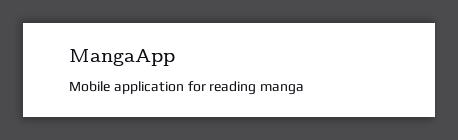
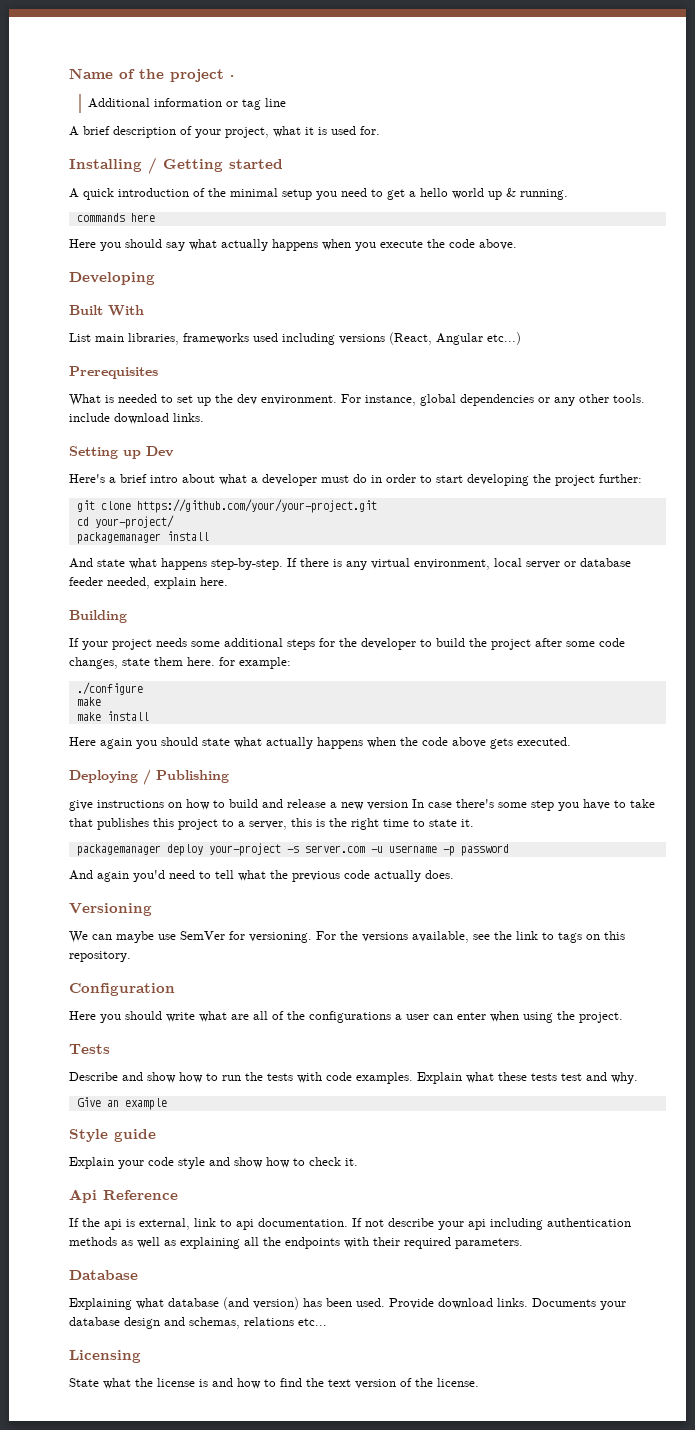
- MangaApp
- Mobile application for reading manga
+ Name of the project ·
+ Additional information or tag line
+ A brief description of your project, what it is used for.
+ Installing / Getting started
+ A quick introduction of the minimal setup you need to get a hello world up & running.
+ commands here
+ Here you should say what actually happens when you execute the code above.
+ Developing
+ Built With
+ List main libraries, frameworks used including versions (React, Angular etc...)
+ Prerequisites
+ What is needed to set up the dev environment. For instance, global dependencies or any other tools. include download links.
+ Setting up Dev
+ Here's a brief intro about what a developer must do in order to start developing the project further:
+ git clone https://github.com/your/your-project.git
+ cd your-project/
+ packagemanager install
+ And state what happens step-by-step. If there is any virtual environment, local server or database feeder needed, explain here.
+ Building
+ If your project needs some additional steps for the developer to build the project after some code changes, state them here. for example:
+ ./configure
+ make
+ make install
+ Here again you should state what actually happens when the code above gets executed.
+ Deploying / Publishing
+ give instructions on how to build and release a new version In case there's some step you have to take that publishes this project to a server, this is the right time to state it.
+ packagemanager deploy your-project -s server.com -u username -p password
+ And again you'd need to tell what the previous code actually does.
+ Versioning
+ We can maybe use SemVer for versioning. For the versions available, see the link to tags on this repository.
+ Configuration
+ Here you should write what are all of the configurations a user can enter when using the project.
+ Tests
+ Describe and show how to run the tests with code examples. Explain what these tests test and why.
+ Give an example
+ Style guide
+ Explain your code style and show how to check it.
+ Api Reference
+ If the api is external, link to api documentation. If not describe your api including authentication methods as well as explaining all the endpoints with their required parameters.
+ Database
+ Explaining what database (and version) has been used. Provide download links. Documents your database design and schemas, relations etc...
+ Licensing
+ State what the license is and how to find the text version of the license.

